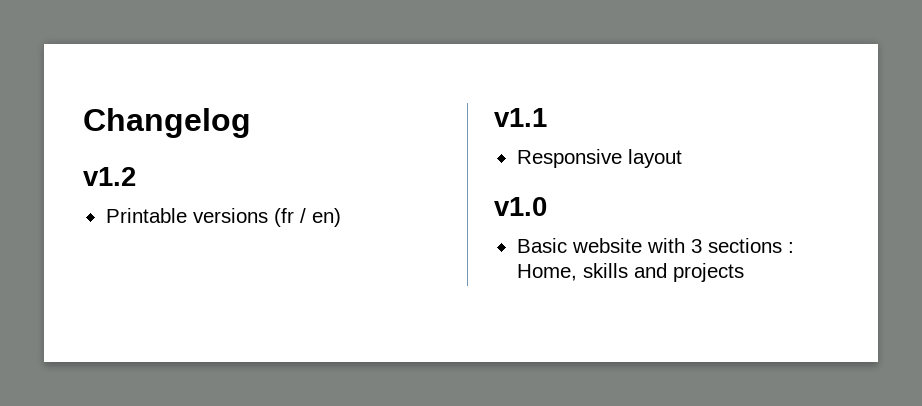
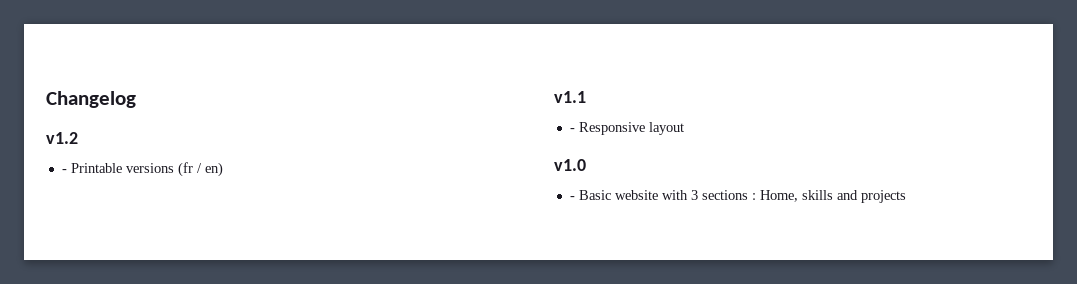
- Printable versions (fr / en)
+ - Printable versions (fr / en)
- Responsive layout
+ - Responsive layout
- Basic website with 3 sections : Home, skills and projects
+ - Basic website with 3 sections : Home, skills and projects

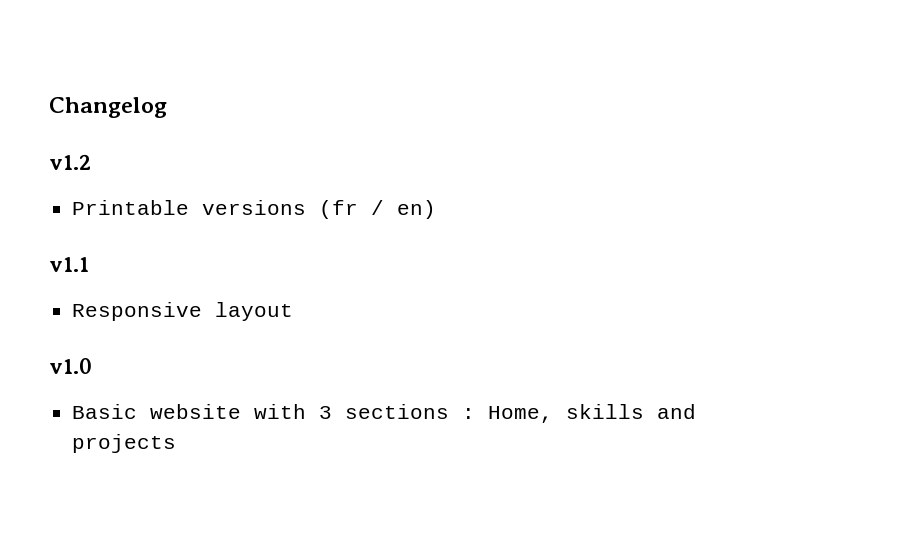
- - Printable versions (fr / en)
+ Printable versions (fr / en)
- - Responsive layout
+ Responsive layout
- - Basic website with 3 sections : Home, skills and projects
+ Basic website with 3 sections : Home, skills and projects

